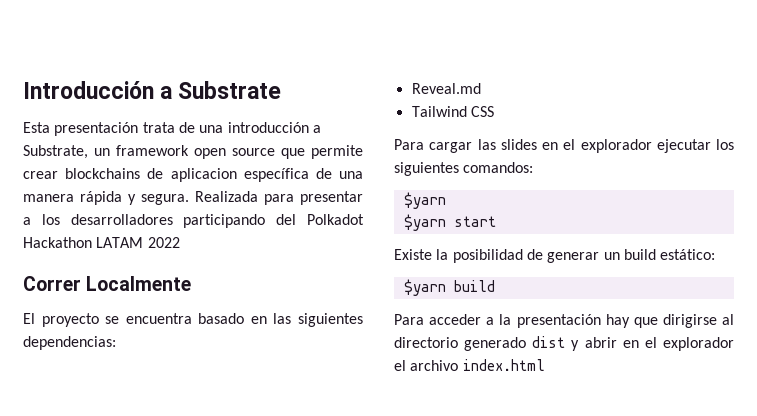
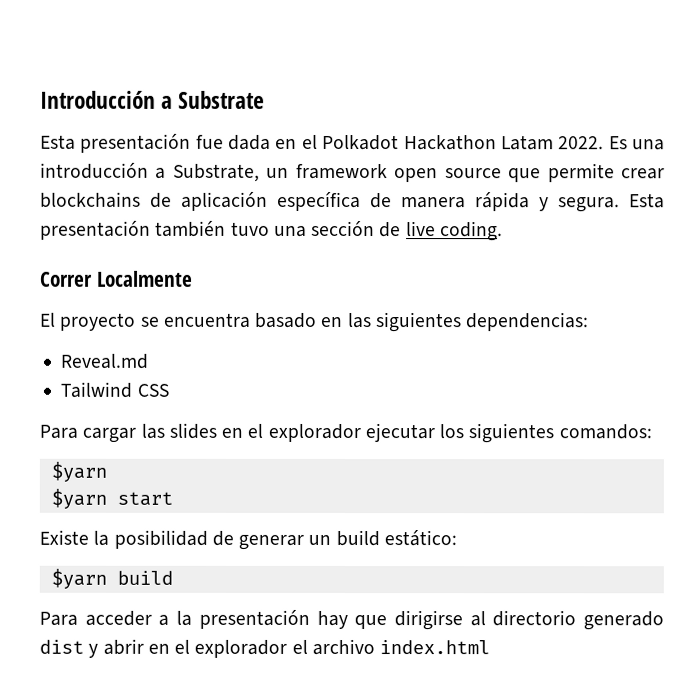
- Esta presentación trata de una introducción a Substrate, un framework open source que permite crear blockchains de aplicacion específica de una manera rápida y segura.
+ Esta presentación fue dada en el Polkadot Hackathon Latam 2022. Es una introducción a Substrate, un framework open source que permite crear blockchains de aplicación específica de manera rápida y segura.
- Realizada para presentar a los desarrolladores participando del Polkadot Hackathon LATAM 2022
+ Esta presentación también tuvo una sección de live coding.

